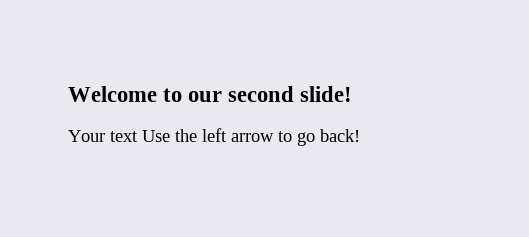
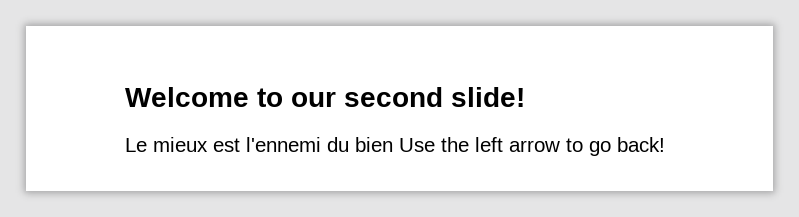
- Your text Use the left arrow to go back!
+ Le mieux est l'ennemi du bien Use the left arrow to go back!

